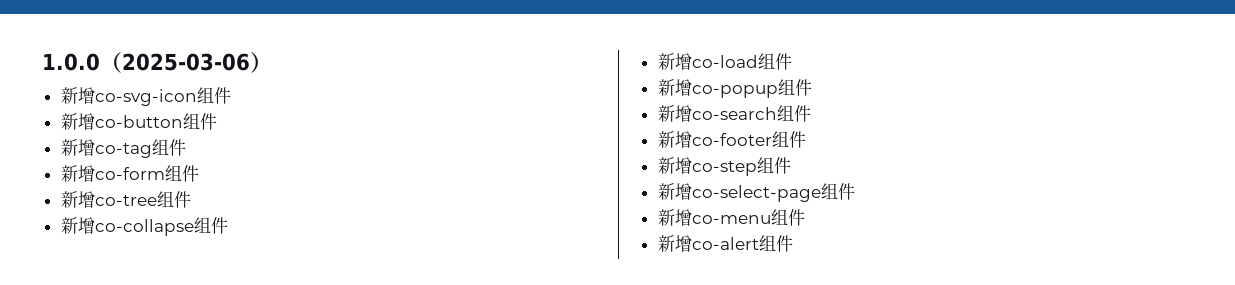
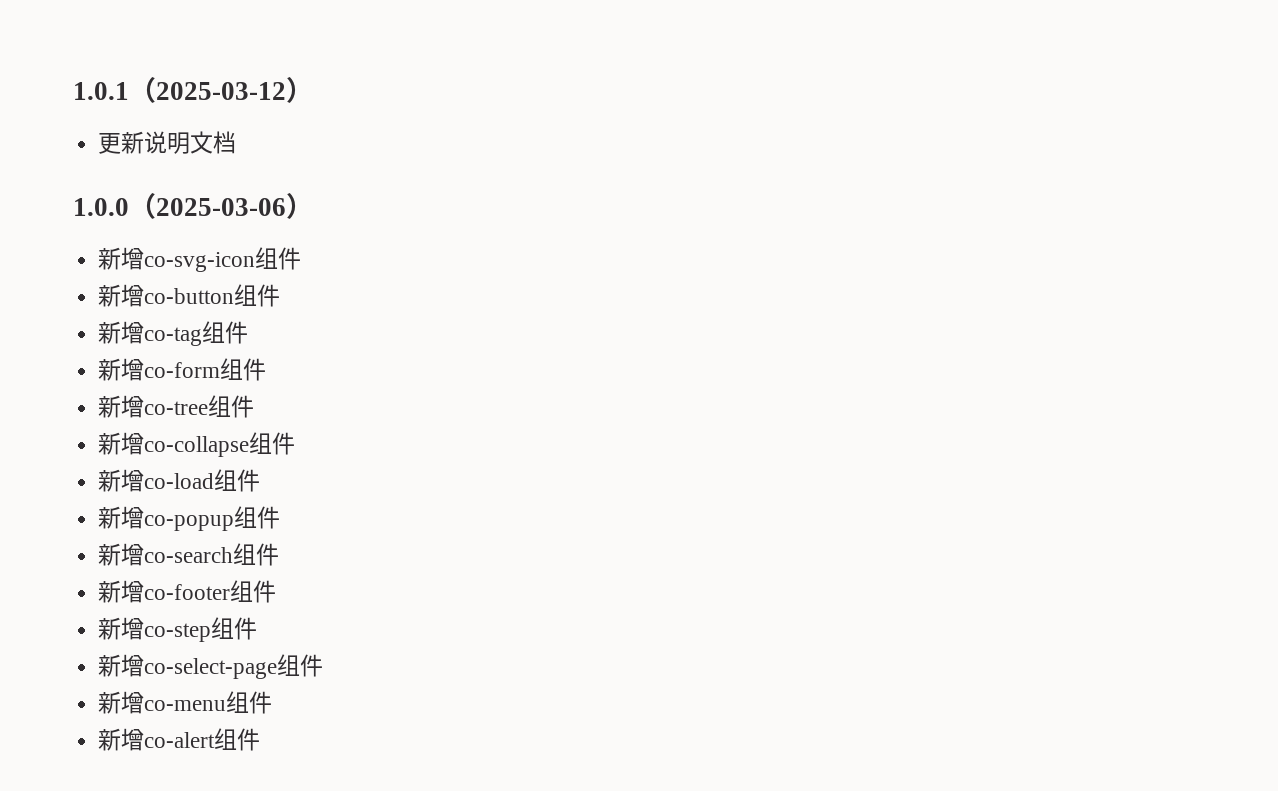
+ 1.0.1（2025-03-12）
+ 更新说明文档

